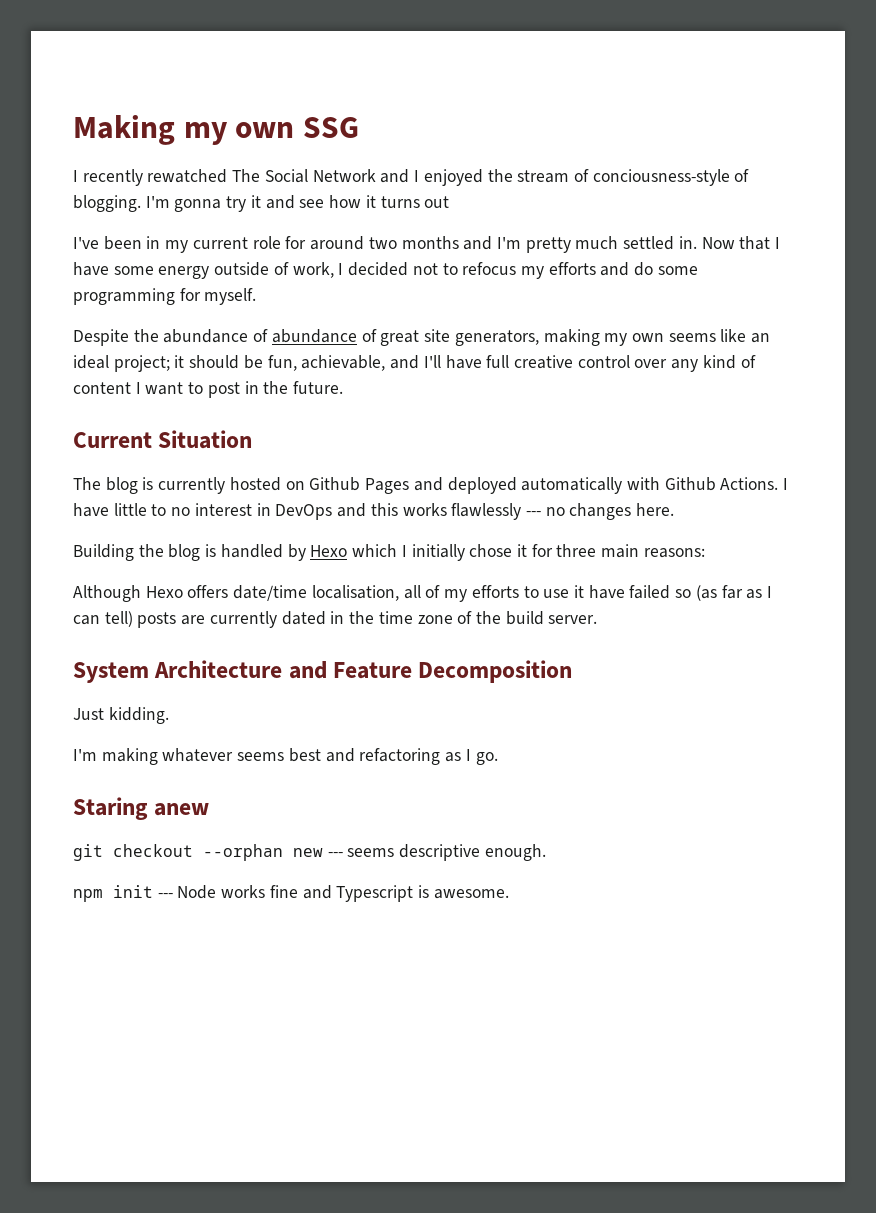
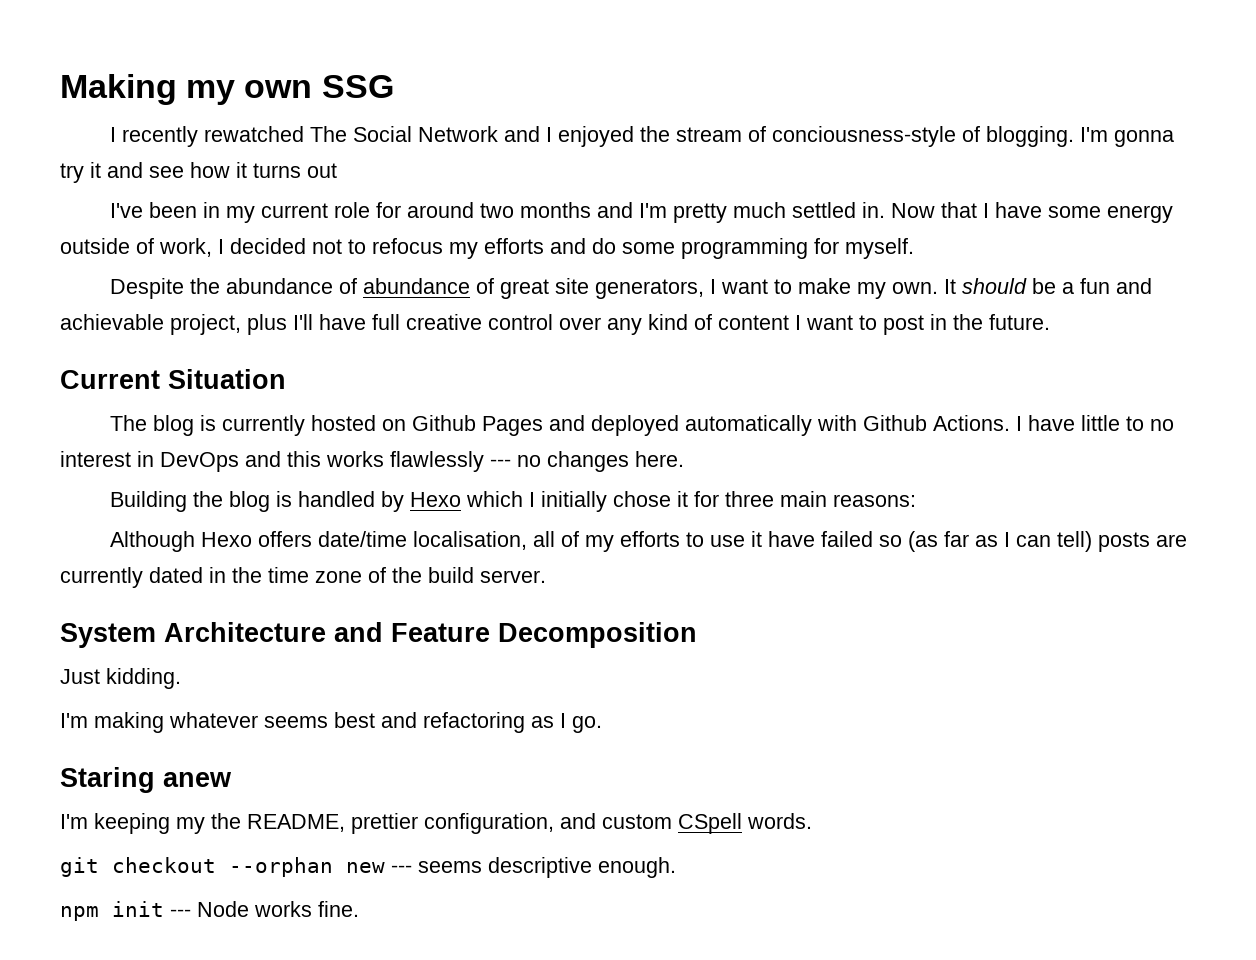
- Despite the abundance of abundance of great site generators, making my own seems like an ideal project; it should be fun, achievable, and I'll have full creative control over any kind of content I want to post in the future.
+ Despite the abundance of abundance of great site generators, I want to make my own. It should be a fun and achievable project, plus I'll have full creative control over any kind of content I want to post in the future.
+ I'm keeping my the README, prettier configuration, and custom CSpell words.
- npm init --- Node works fine and Typescript is awesome.
+ npm init --- Node works fine.

